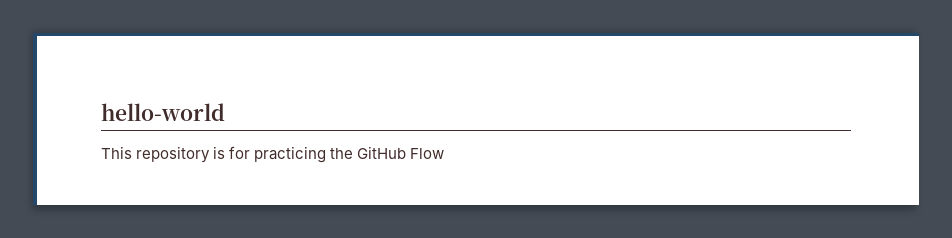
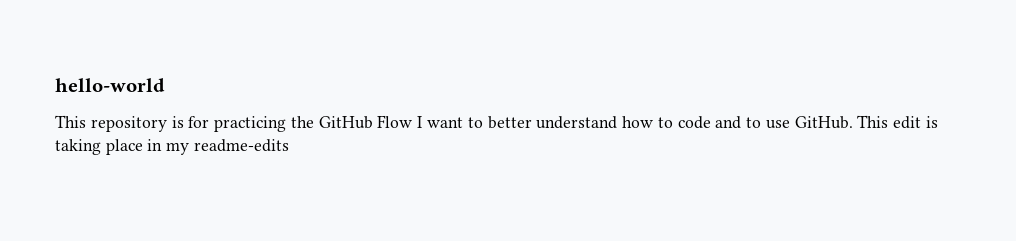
- This repository is for practicing the GitHub Flow
+ This repository is for practicing the GitHub Flow I want to better understand how to code and to use GitHub. This edit is taking place in my readme-edits

